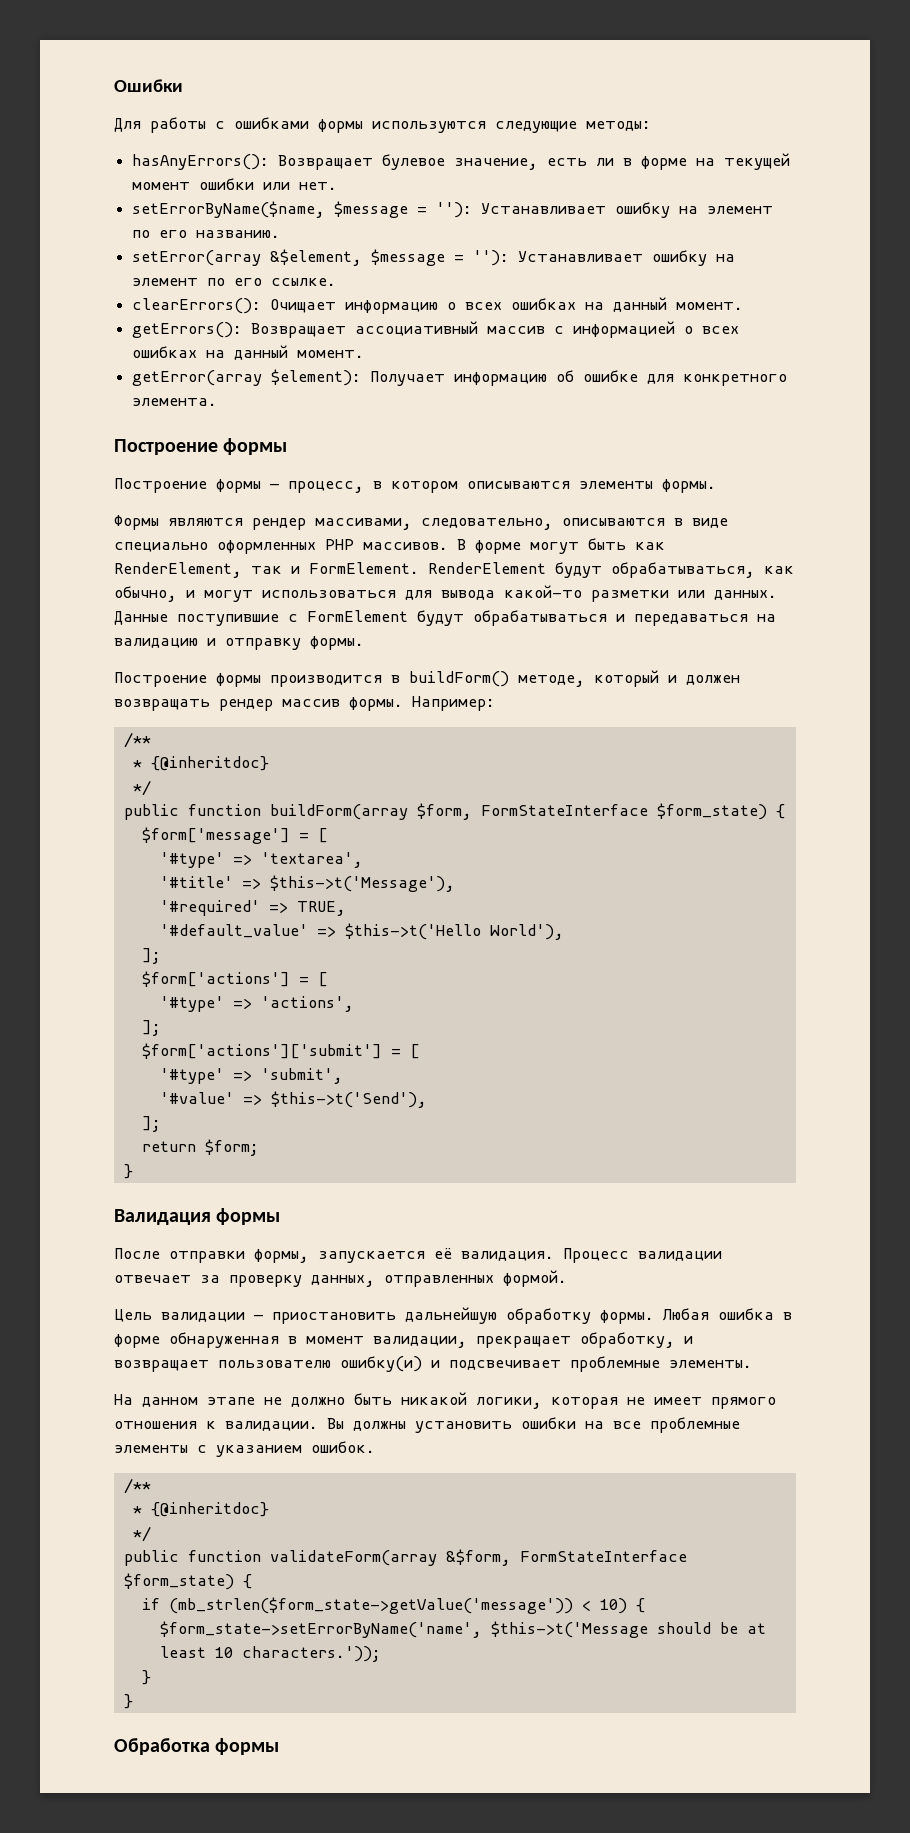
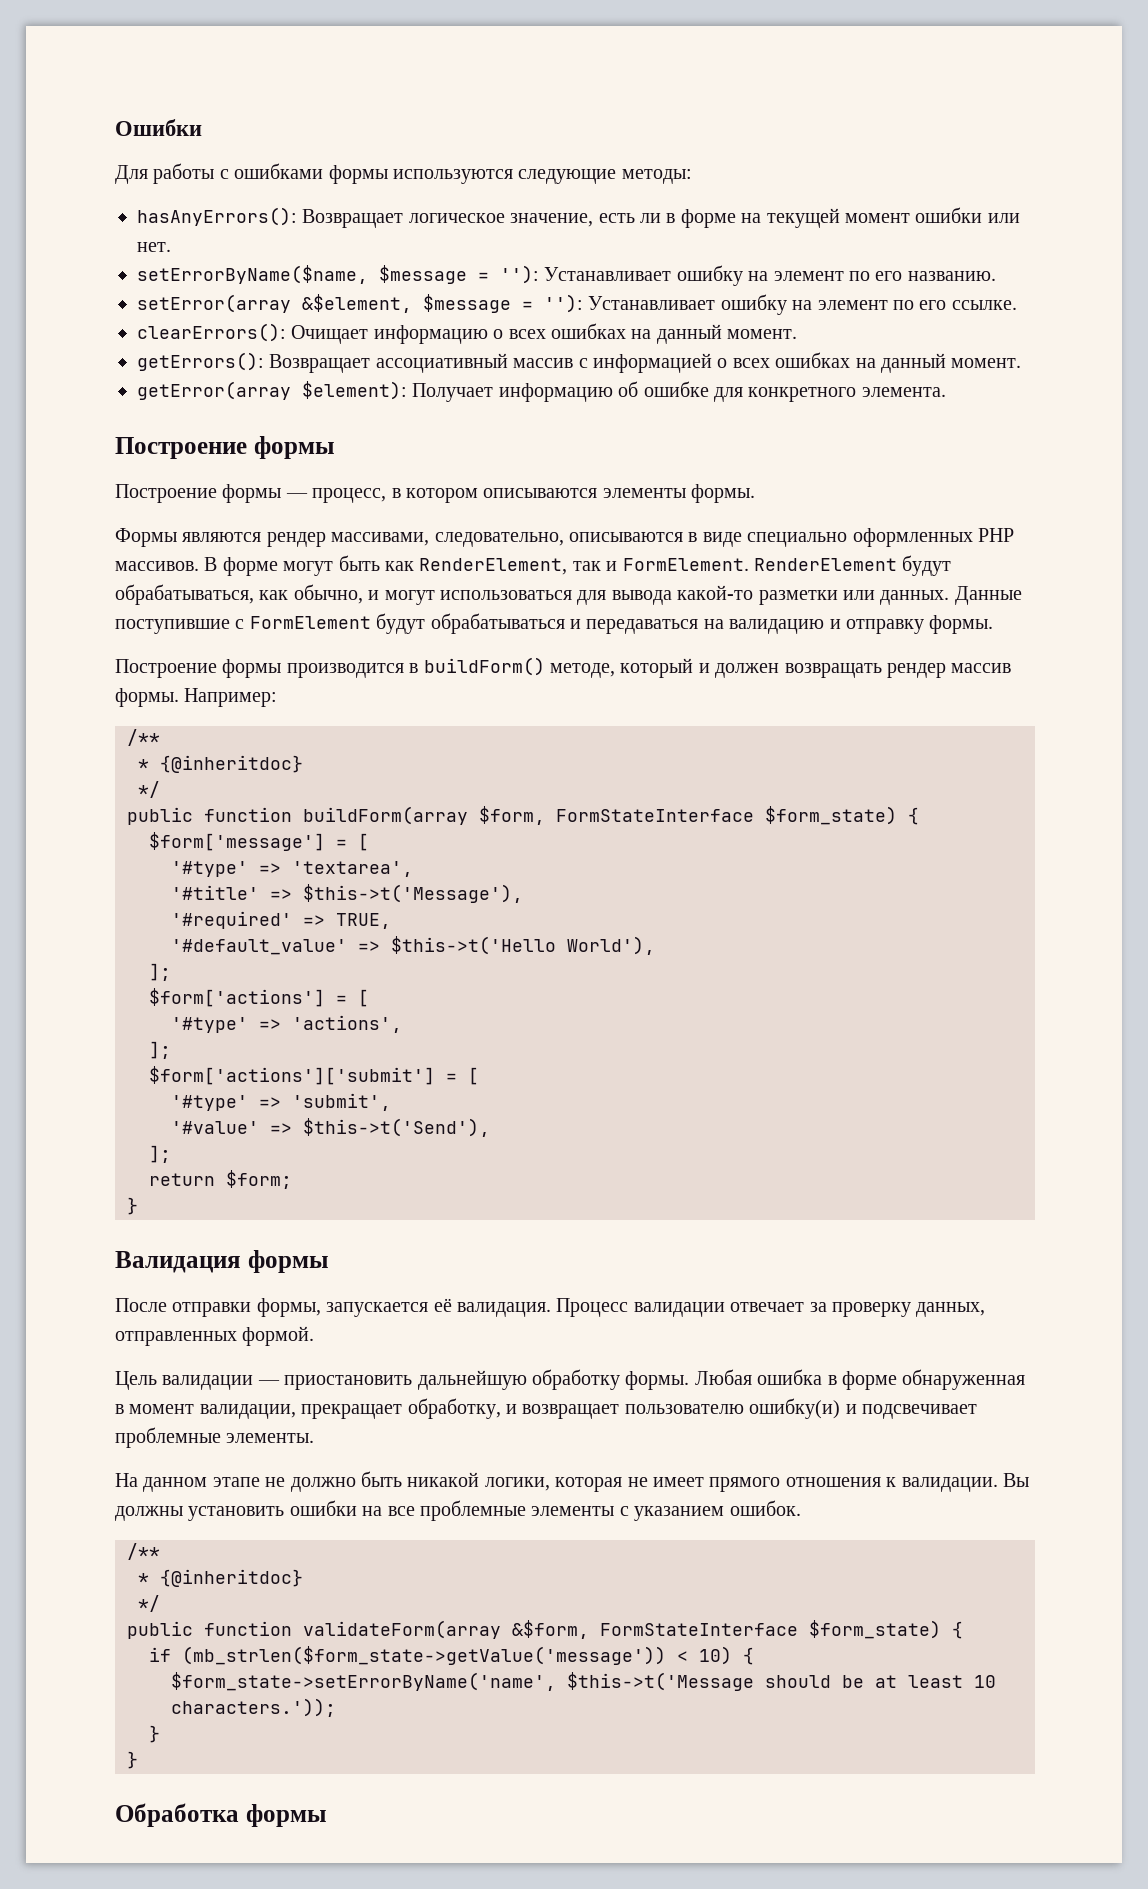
- hasAnyErrors(): Возвращает булевое значение, есть ли в форме на текущей момент ошибки или нет.
+ hasAnyErrors(): Возвращает логическое значение, есть ли в форме на текущей момент ошибки или нет.

